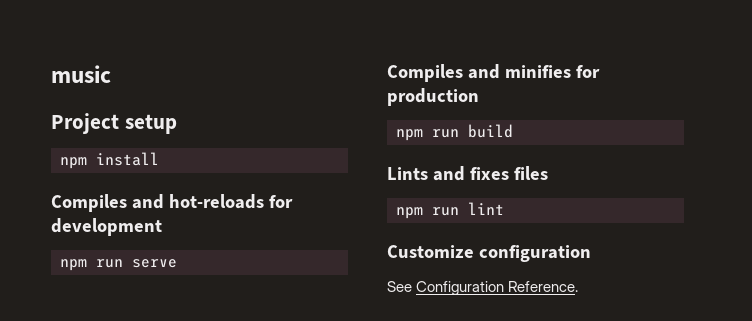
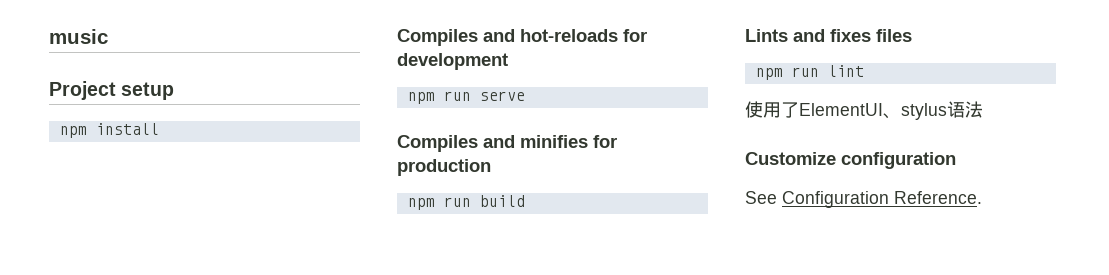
+ 使用了ElementUI、stylus语法

